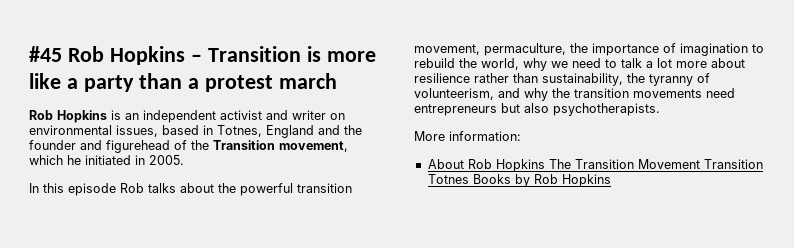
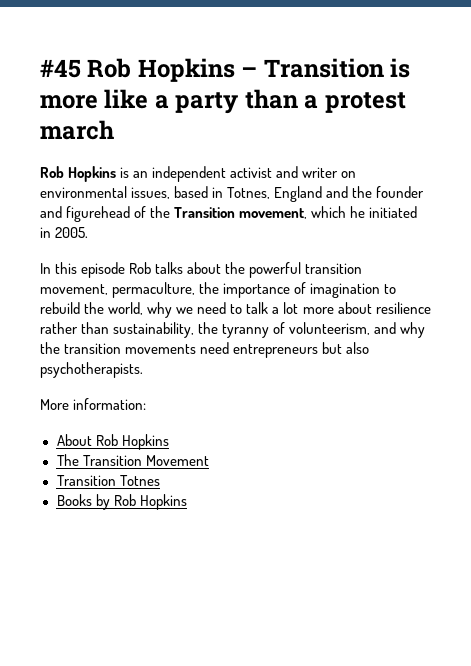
- About Rob Hopkins The Transition Movement Transition Totnes Books by Rob Hopkins
+ About Rob Hopkins
+ The Transition Movement
+ Transition Totnes
+ Books by Rob Hopkins

